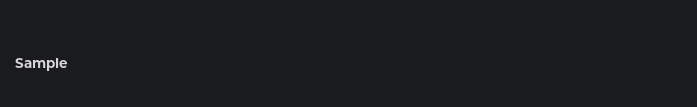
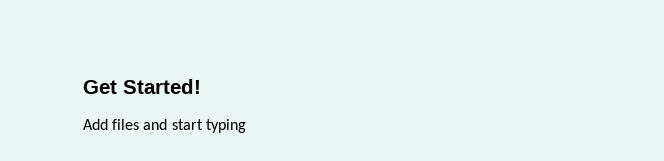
- Sample
+ Get Started!
+ Add files and start typing

